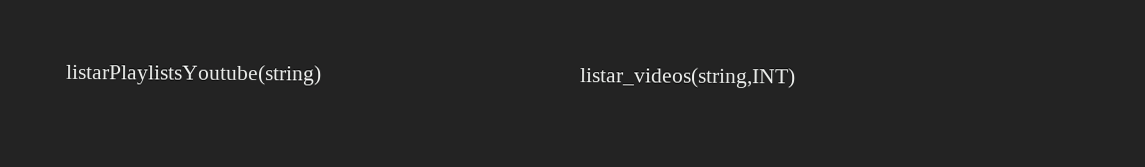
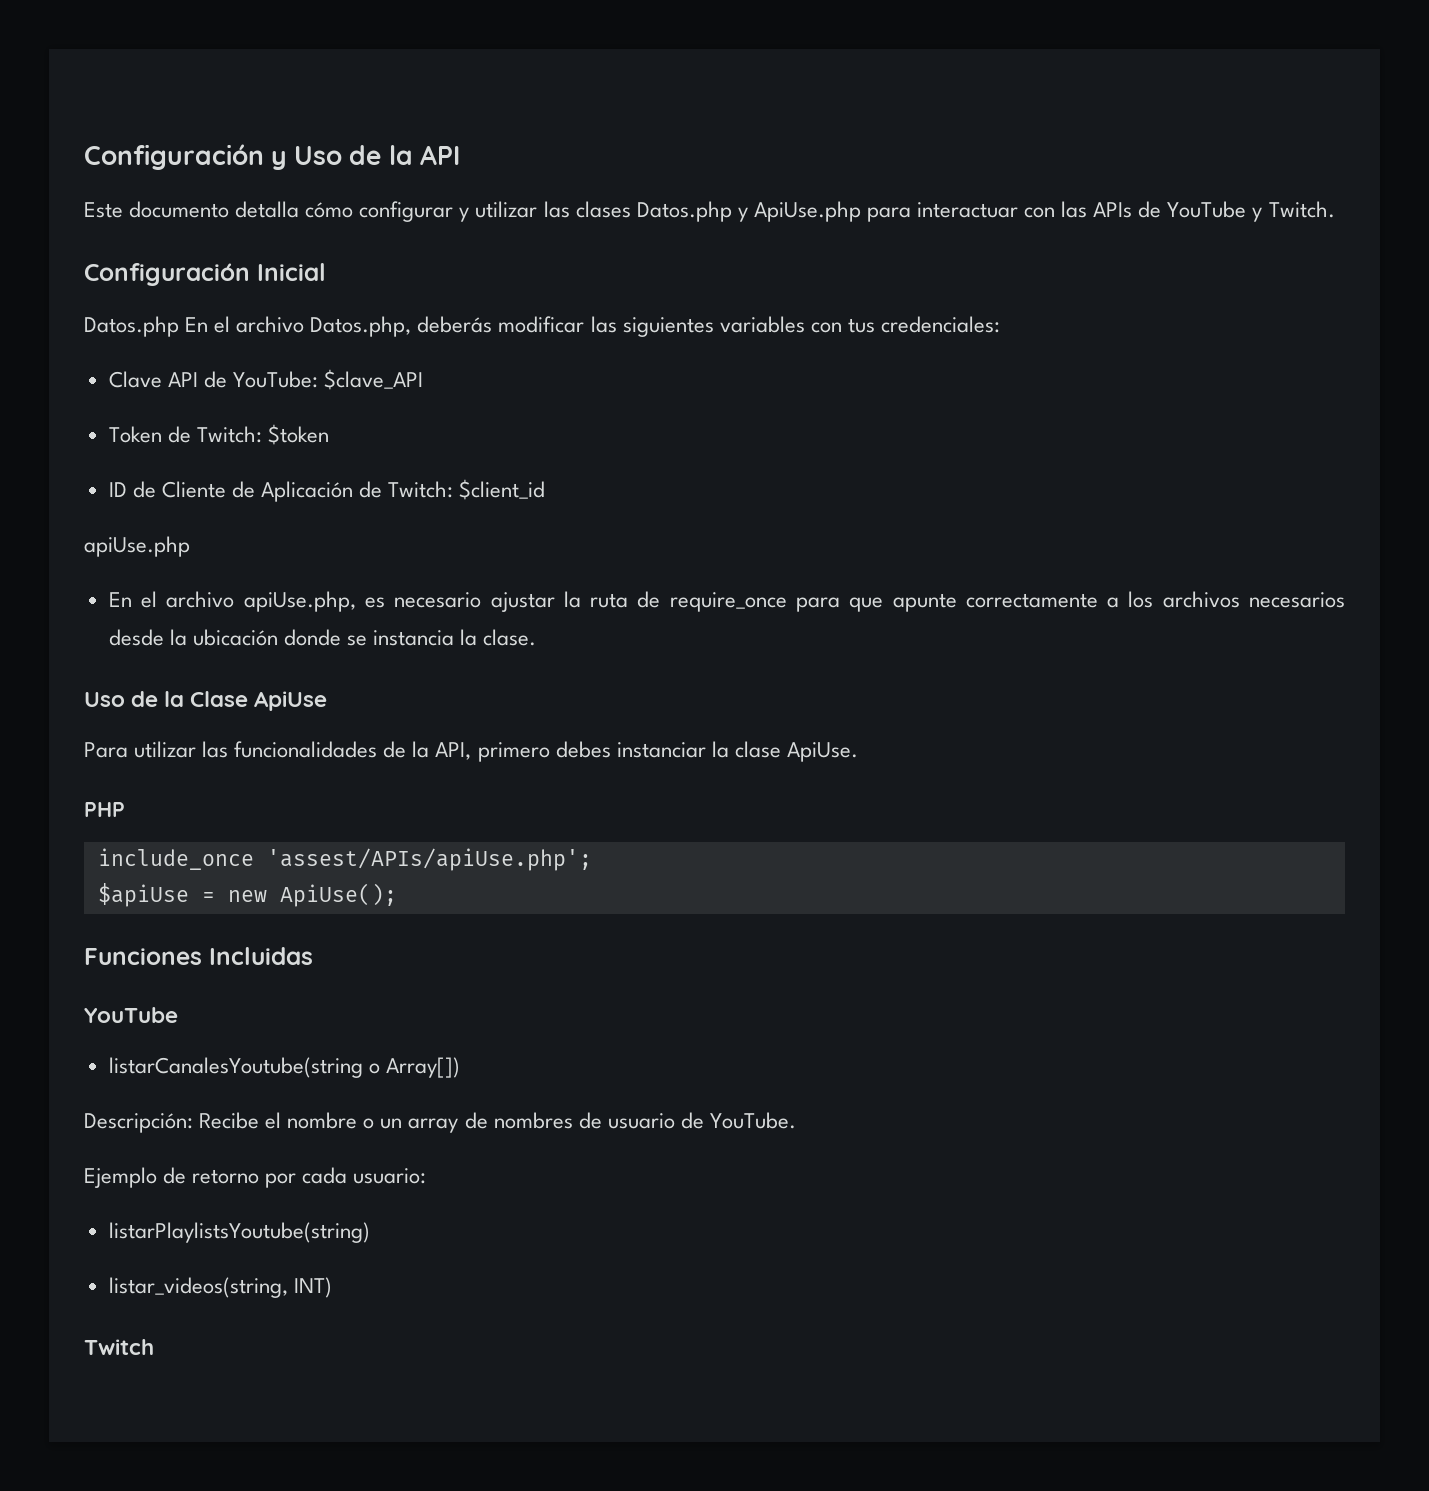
- listarPlaylistsYoutube(string) listar_videos(string,INT)
+ Configuración y Uso de la API
+ Este documento detalla cómo configurar y utilizar las clases Datos.php y ApiUse.php para interactuar con las APIs de YouTube y Twitch.
+ Configuración Inicial
+ Datos.php En el archivo Datos.php, deberás modificar las siguientes variables con tus credenciales:
+ Clave API de YouTube: $clave_API
+ Token de Twitch: $token
+ ID de Cliente de Aplicación de Twitch: $client_id
+ apiUse.php
+ En el archivo apiUse.php, es necesario ajustar la ruta de require_once para que apunte correctamente a los archivos necesarios desde la ubicación donde se instancia la clase.
+ Uso de la Clase ApiUse
+ Para utilizar las funcionalidades de la API, primero debes instanciar la clase ApiUse.
+ PHP
+ include_once 'assest/APIs/apiUse.php';
+ $apiUse = new ApiUse();
+ Funciones Incluidas
+ YouTube
+ listarCanalesYoutube(string o Array[])
+ Descripción: Recibe el nombre o un array de nombres de usuario de YouTube.
+ Ejemplo de retorno por cada usuario:
+ listarPlaylistsYoutube(string)
+ listar_videos(string, INT)
+ Twitch

